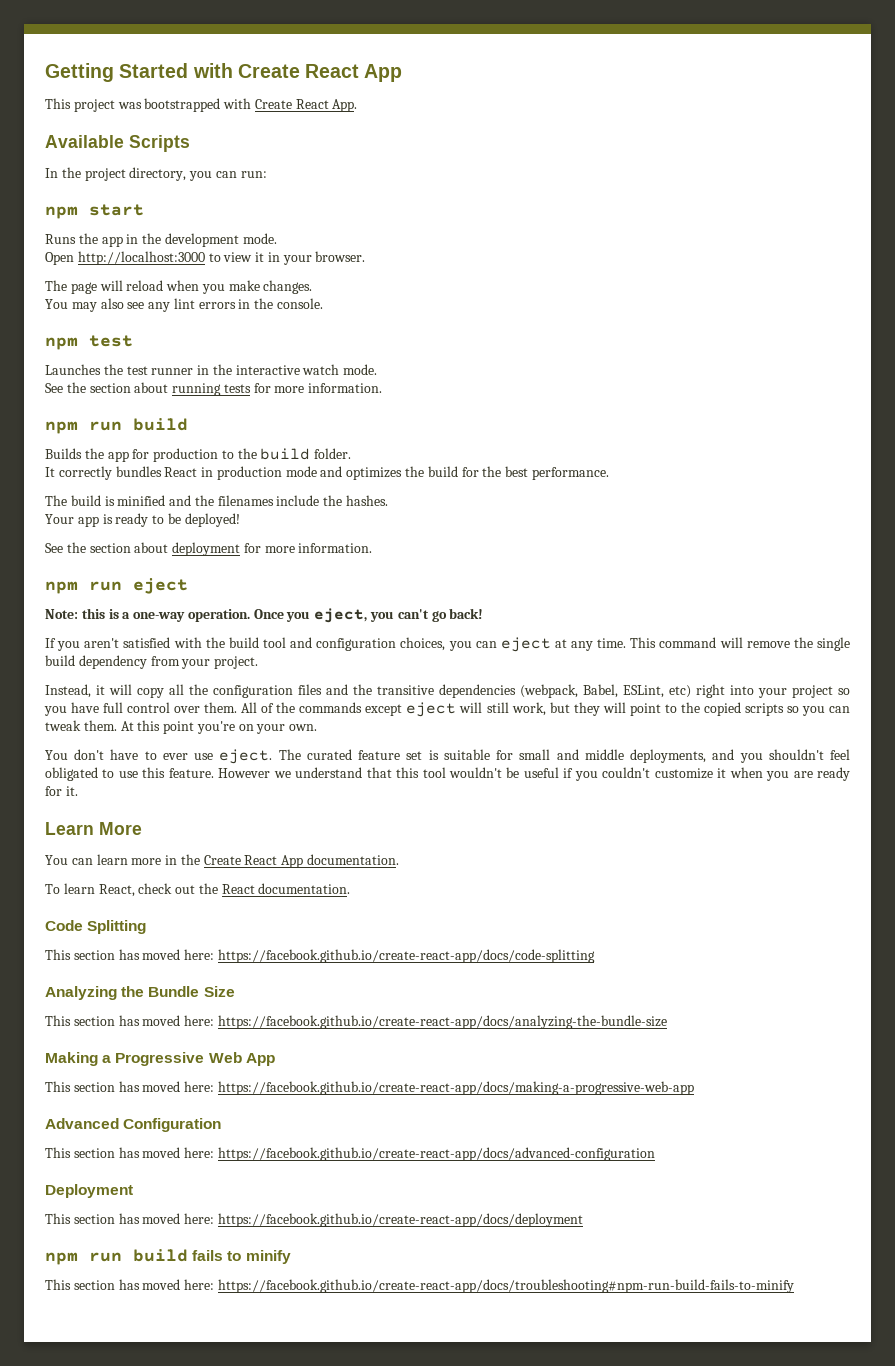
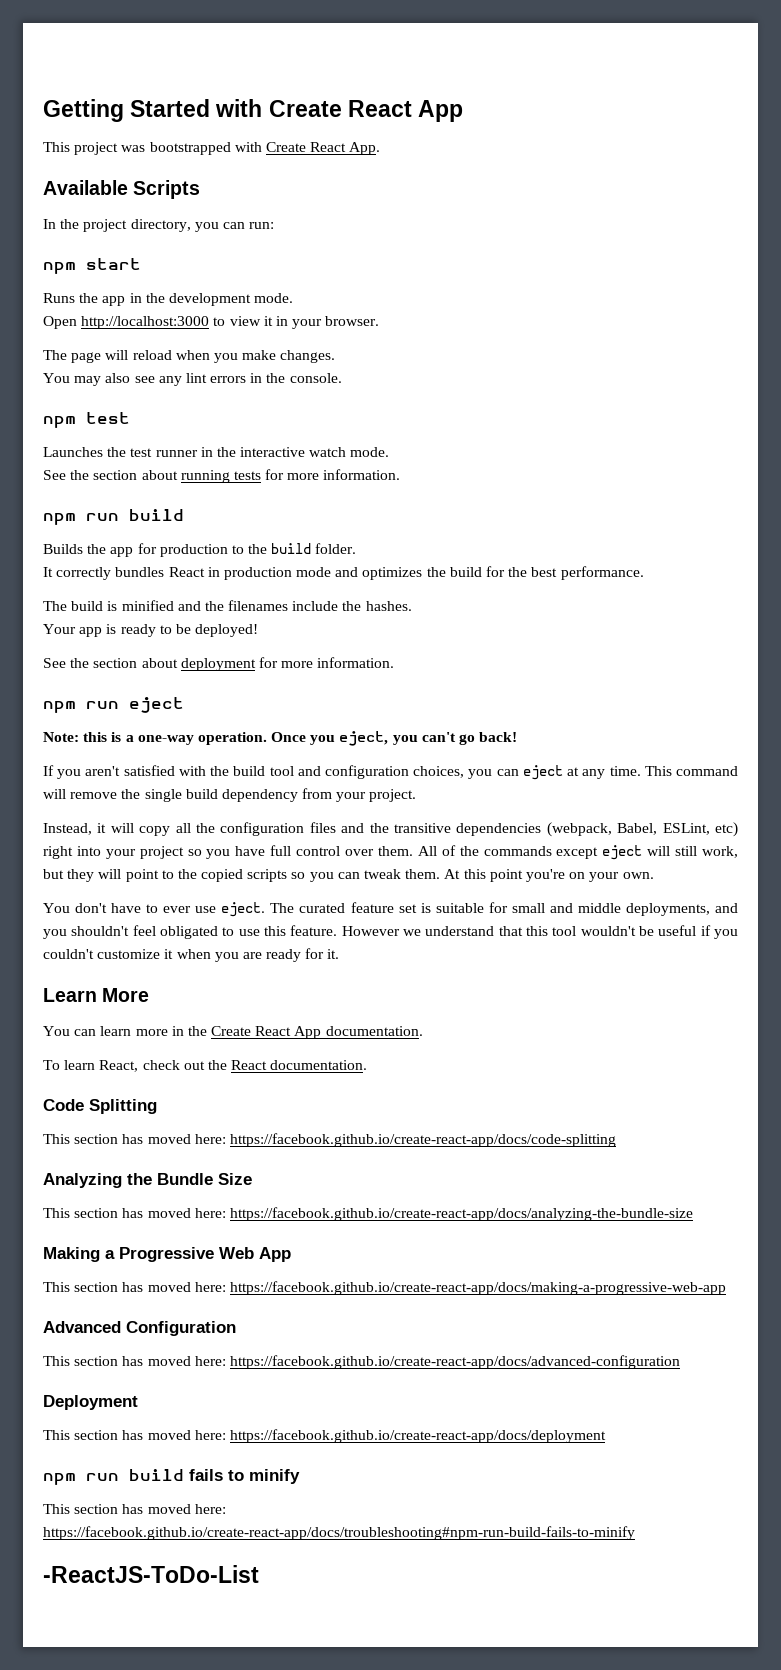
+ -ReactJS-ToDo-List

